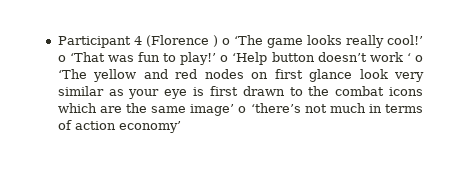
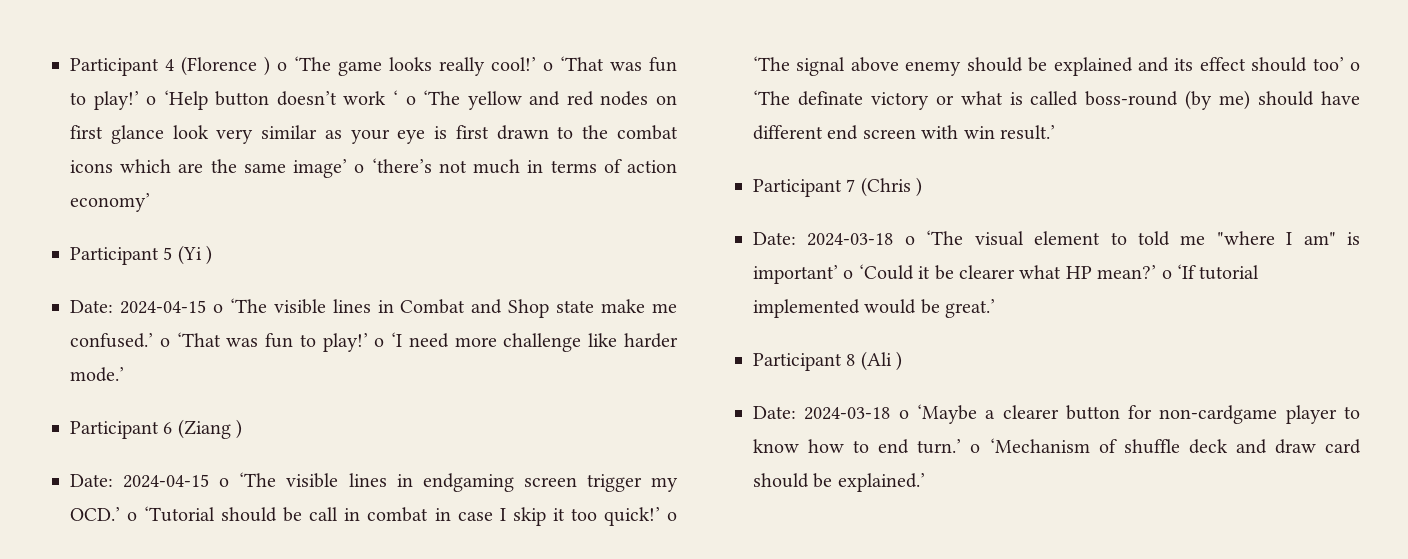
+ Participant 5 (Yi )
+ Date: 2024-04-15 o ‘The visible lines in Combat and Shop state make me confused.’ o ‘That was fun to play!’ o ‘I need more challenge like harder mode.’
+ Participant 6 (Ziang )
+ Date: 2024-04-15 o ‘The visible lines in endgaming screen trigger my OCD.’ o ‘Tutorial should be call in combat in case I skip it too quick!’ o ‘The signal above enemy should be explained and its effect should too’ o ‘The definate victory or what is called boss-round (by me) should have different end screen with win result.’
+ Participant 7 (Chris )
+ Date: 2024-03-18 o ‘The visual element to told me "where I am" is important’ o ‘Could it be clearer what HP mean?’ o ‘If tutorial implemented would be great.’
+ Participant 8 (Ali )
+ Date: 2024-03-18 o ‘Maybe a clearer button for non-cardgame player to know how to end turn.’ o ‘Mechanism of shuffle deck and draw card should be explained.’

